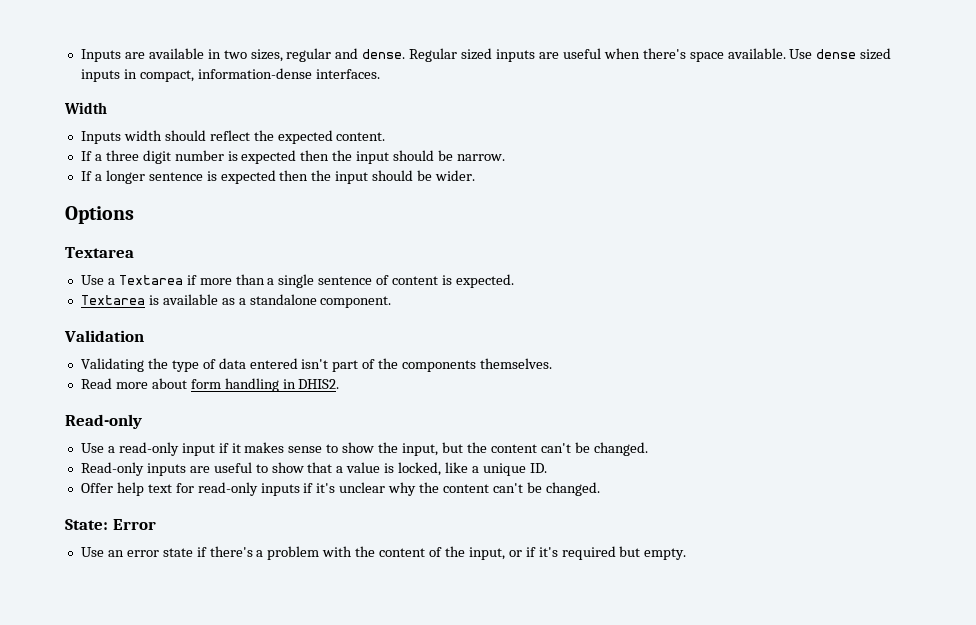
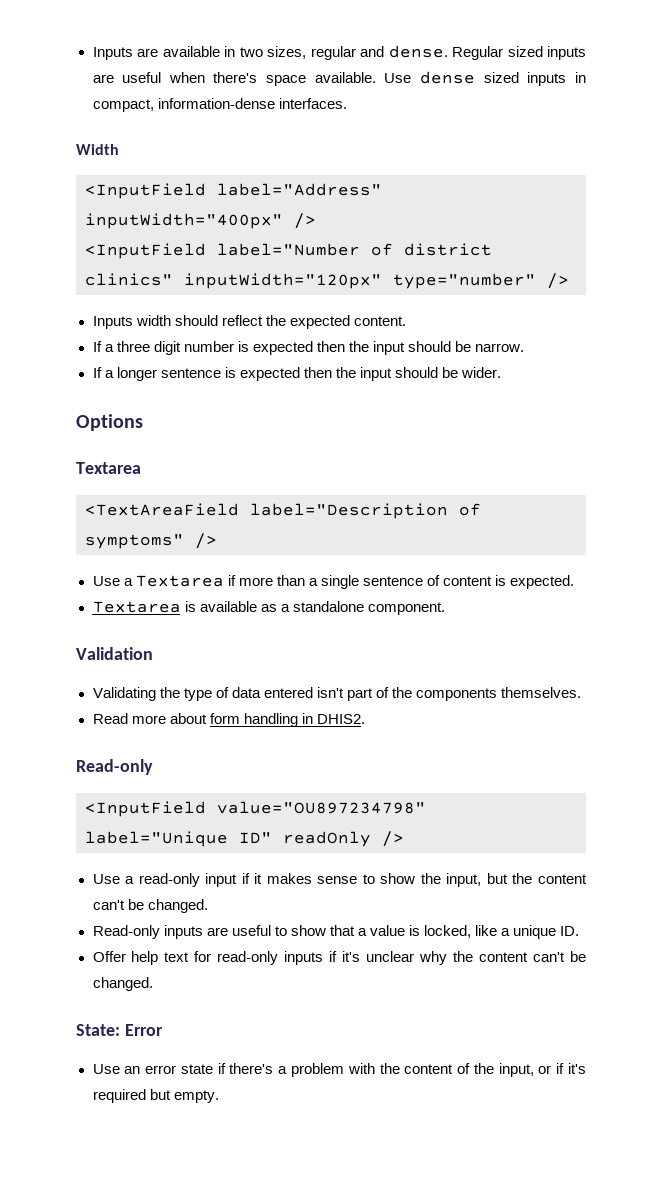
+ <InputField label="Address" inputWidth="400px" />
+ <InputField label="Number of district clinics" inputWidth="120px" type="number" />
+ <TextAreaField label="Description of symptoms" />
+ <InputField value="OU897234798" label="Unique ID" readOnly />

